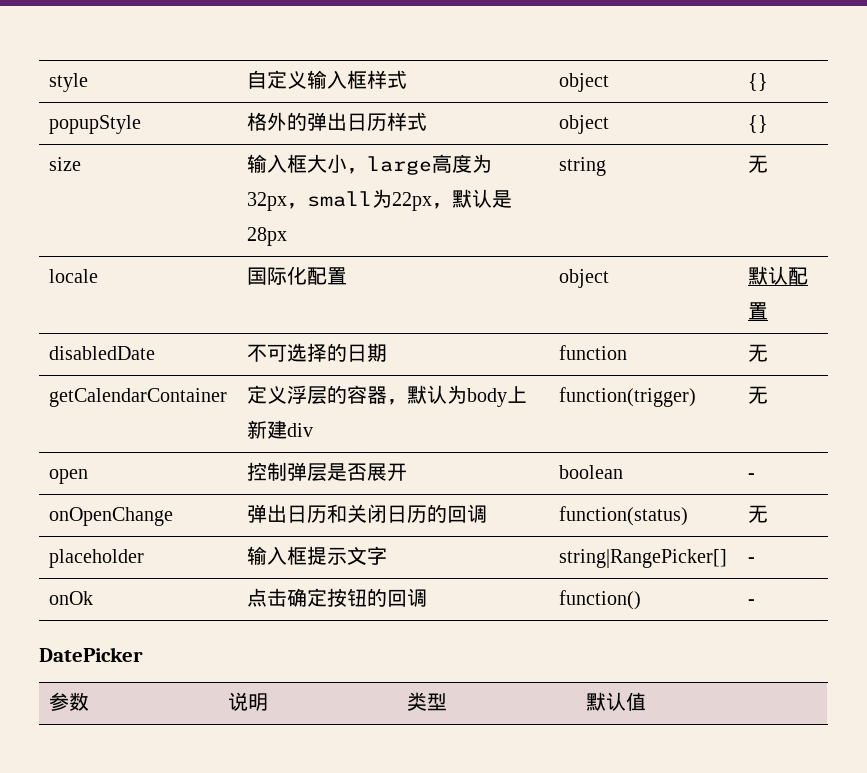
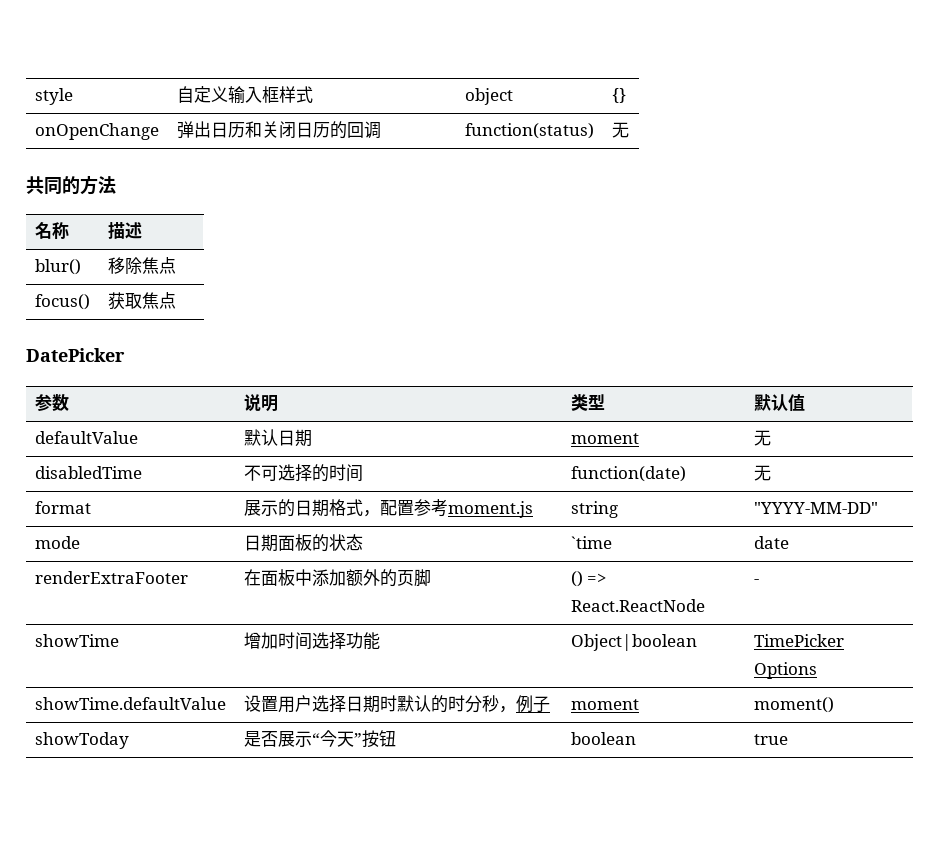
- popupStyle | 格外的弹出日历样式 | object | {}
- size | 输入框大小，large高度为32px，small为22px，默认是28px | string | 无
- locale | 国际化配置 | object | 默认配置
- disabledDate | 不可选择的日期 | function | 无
- getCalendarContainer | 定义浮层的容器，默认为body上新建div | function(trigger) | 无
- open | 控制弹层是否展开 | boolean | -
- placeholder | 输入框提示文字 | string|RangePicker[] | -
- onOk | 点击确定按钮的回调 | function() | -
+ 共同的方法
+ 名称 | 描述
+ blur() | 移除焦点
+ focus() | 获取焦点
+ defaultValue | 默认日期 | moment | 无
+ disabledTime | 不可选择的时间 | function(date) | 无
+ format | 展示的日期格式，配置参考moment.js | string | "YYYY-MM-DD"
+ mode | 日期面板的状态 | `time | date
+ renderExtraFooter | 在面板中添加额外的页脚 | () => React.ReactNode | -
+ showTime | 增加时间选择功能 | Object|boolean | TimePicker Options
+ showTime.defaultValue | 设置用户选择日期时默认的时分秒，例子 | moment | moment()
+ showToday | 是否展示“今天”按钮 | boolean | true

